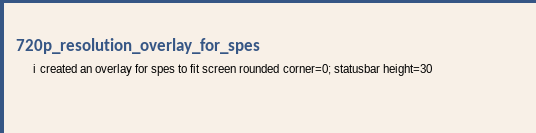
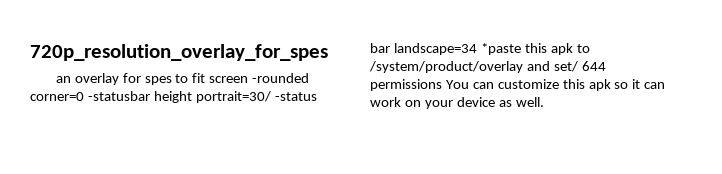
- i created an overlay for spes to fit screen rounded corner=0; statusbar height=30
+ an overlay for spes to fit screen -rounded corner=0 -statusbar height portrait=30/ -status bar landscape=34 *paste this apk to /system/product/overlay and set/ 644 permissions You can customize this apk so it can work on your device as well.

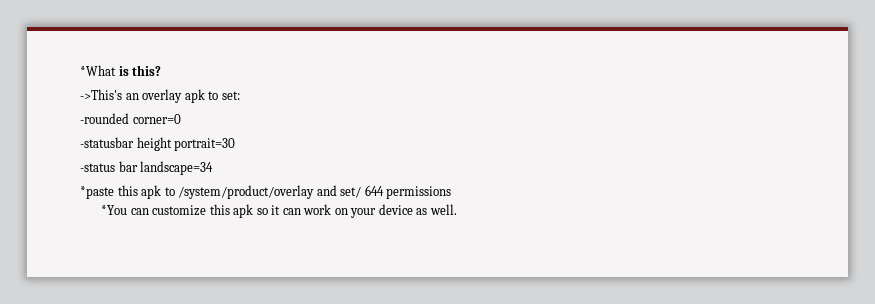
- 720p_resolution_overlay_for_spes
- an overlay for spes to fit screen -rounded corner=0 -statusbar height portrait=30/ -status bar landscape=34 *paste this apk to /system/product/overlay and set/ 644 permissions You can customize this apk so it can work on your device as well.
+ *What is this?
+ ->This's an overlay apk to set:
+ -rounded corner=0
+ -statusbar height portrait=30
+ -status bar landscape=34
+ *paste this apk to /system/product/overlay and set/ 644 permissions
+ *You can customize this apk so it can work on your device as well.

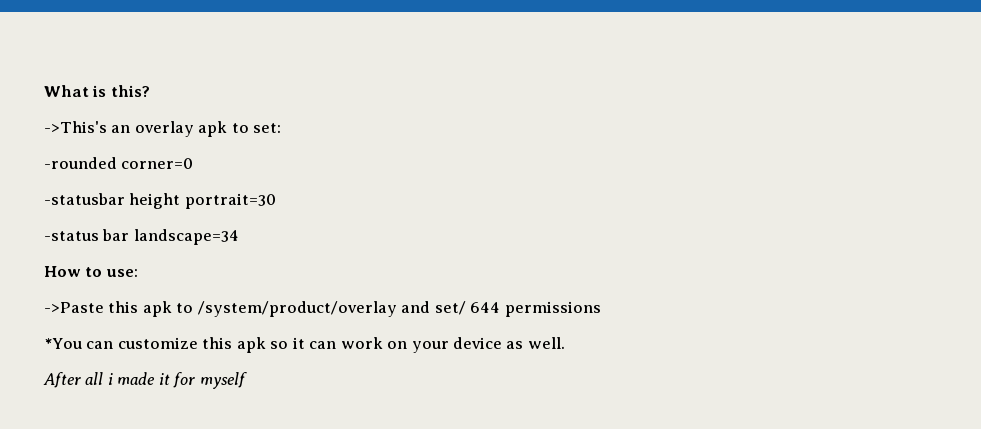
- *What is this?
+ What is this?
- *paste this apk to /system/product/overlay and set/ 644 permissions
+ How to use:
+ ->Paste this apk to /system/product/overlay and set/ 644 permissions
+ After all i made it for myself

